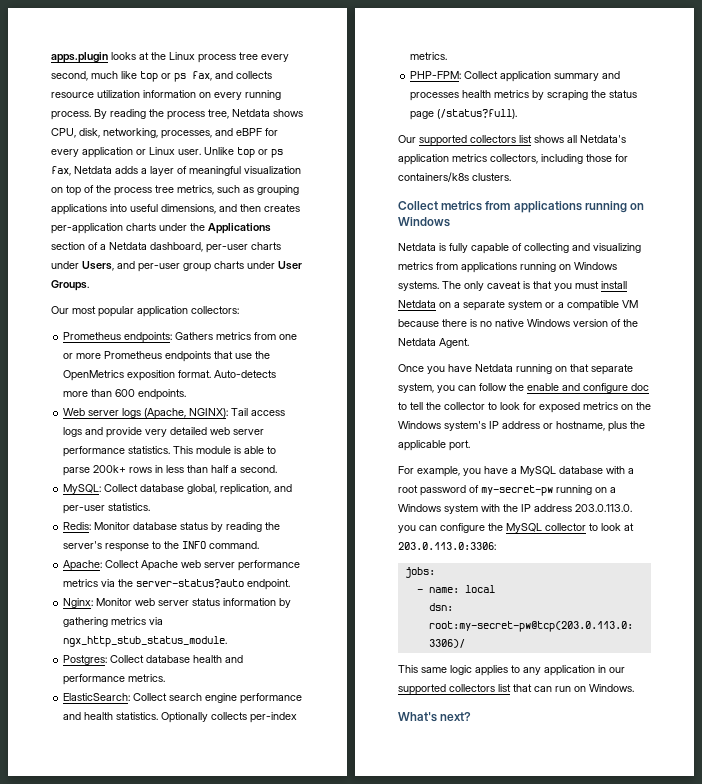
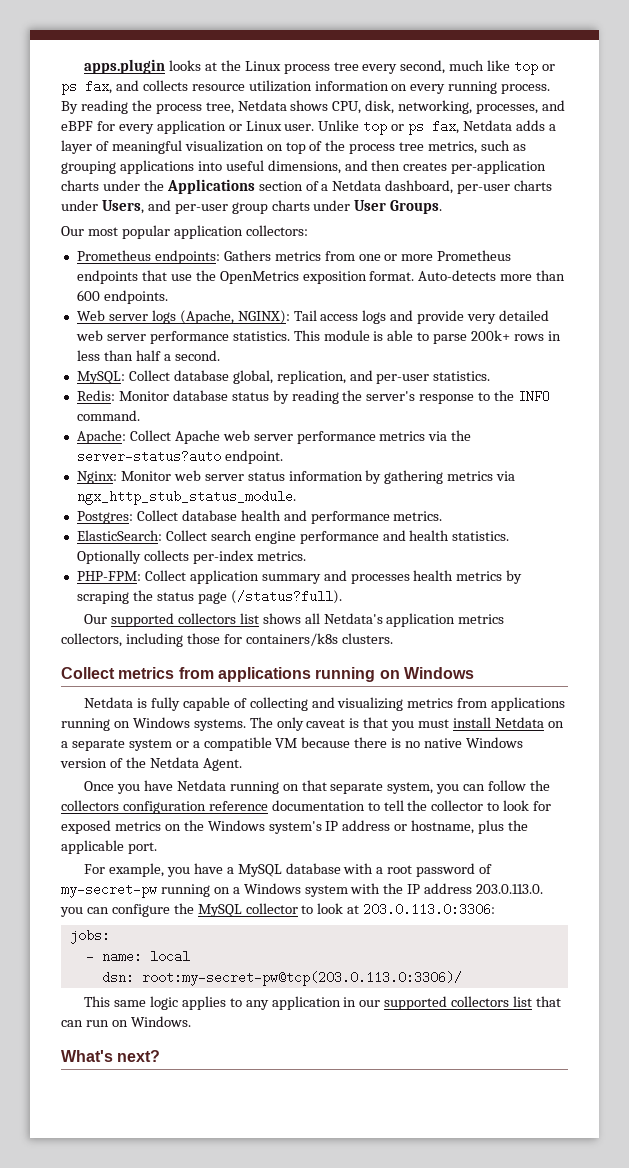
- Once you have Netdata running on that separate system, you can follow the enable and configure doc to tell the collector to look for exposed metrics on the Windows system's IP address or hostname, plus the applicable port.
+ Once you have Netdata running on that separate system, you can follow the collectors configuration reference documentation to tell the collector to look for exposed metrics on the Windows system's IP address or hostname, plus the applicable port.

